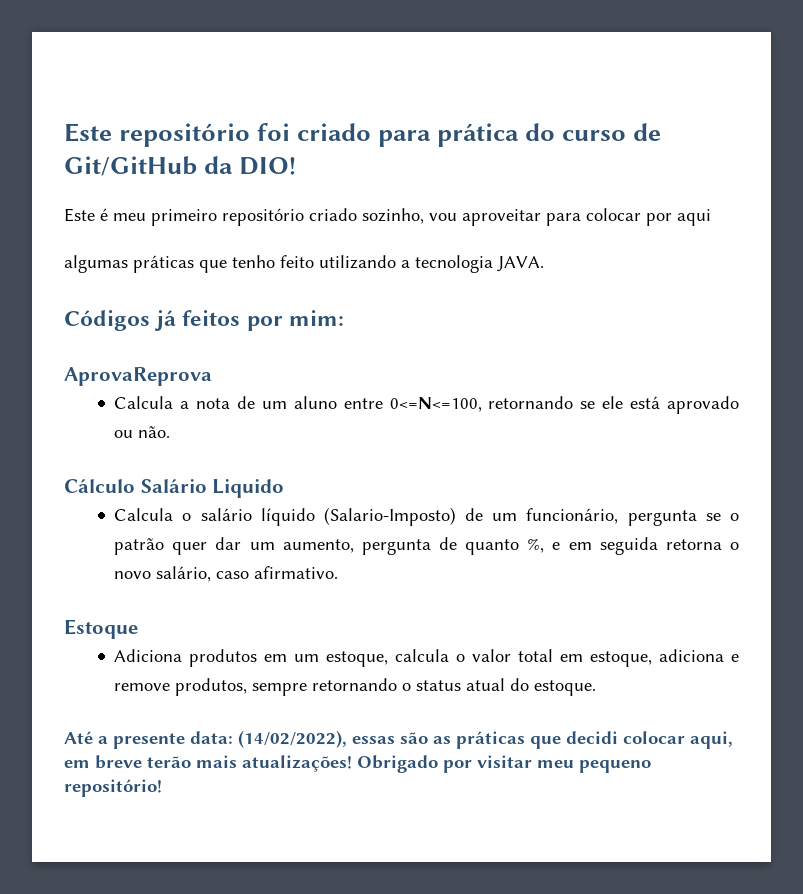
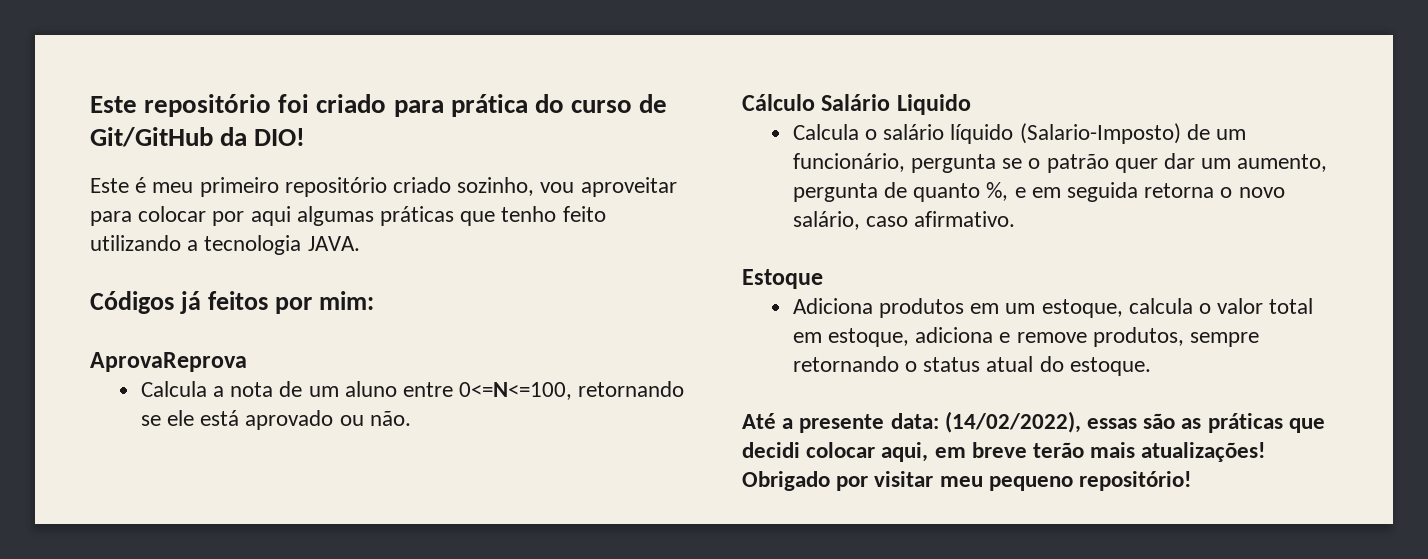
- Este é meu primeiro repositório criado sozinho, vou aproveitar para colocar por aqui
- algumas práticas que tenho feito utilizando a tecnologia JAVA.
+ Este é meu primeiro repositório criado sozinho, vou aproveitar para colocar por aqui algumas práticas que tenho feito utilizando a tecnologia JAVA.

